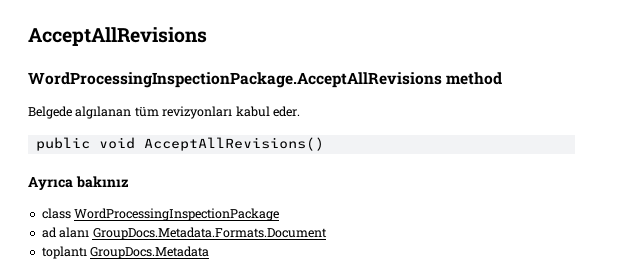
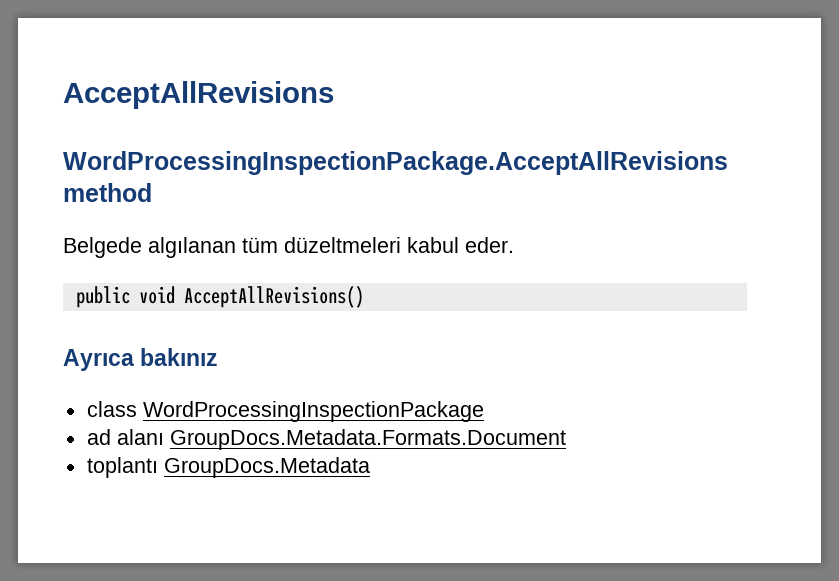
- Belgede algılanan tüm revizyonları kabul eder.
+ Belgede algılanan tüm düzeltmeleri kabul eder.

